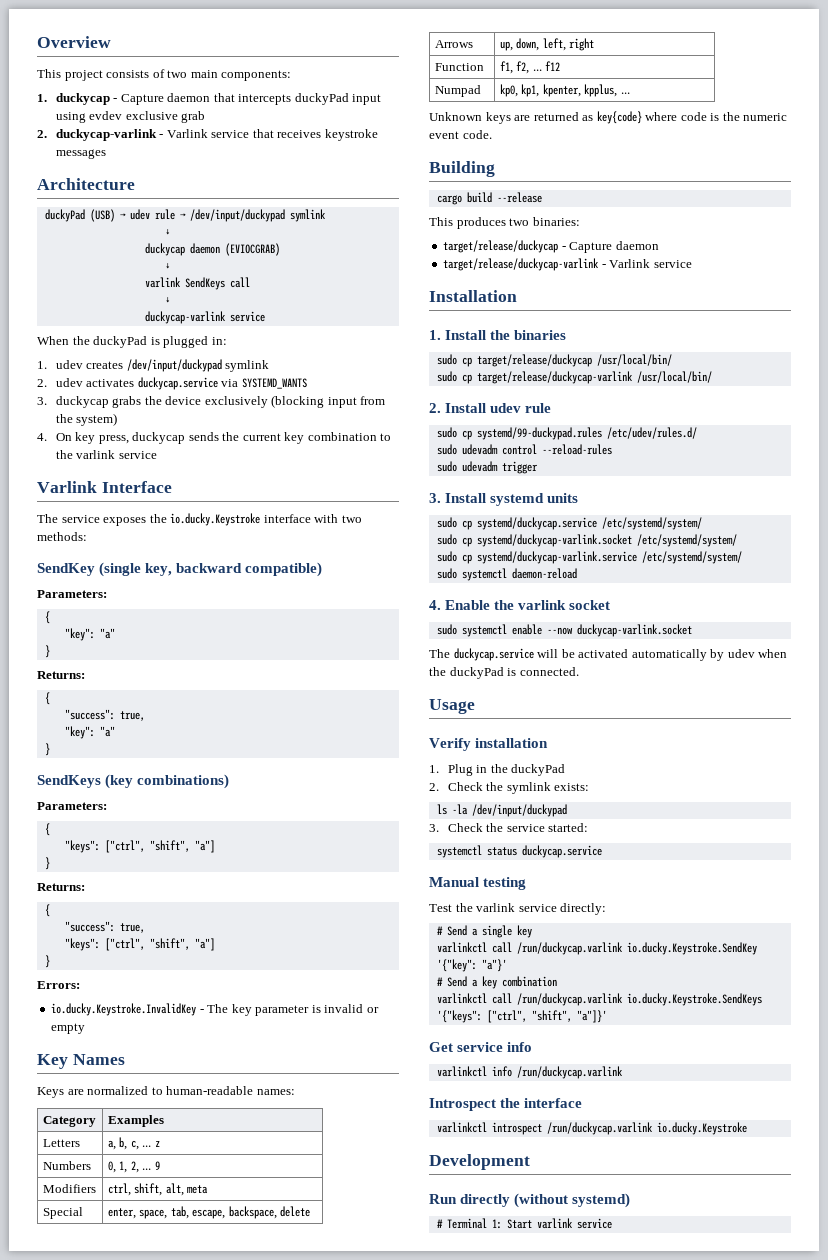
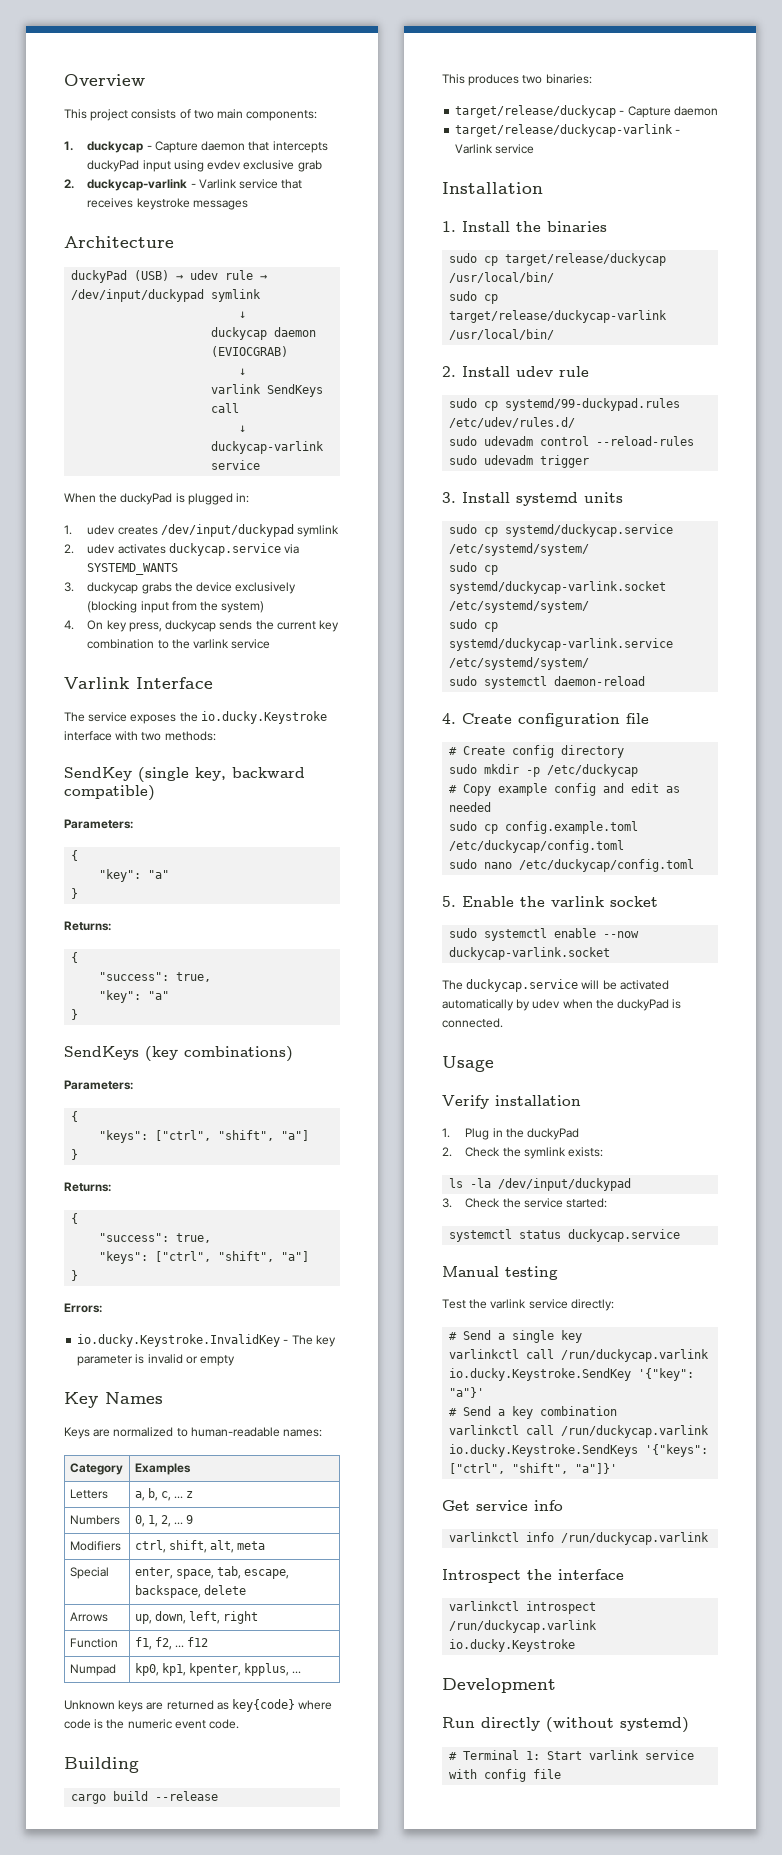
- 4. Enable the varlink socket
+ 4. Create configuration file
+ # Create config directory
+ sudo mkdir -p /etc/duckycap
+ # Copy example config and edit as needed
+ sudo cp config.example.toml /etc/duckycap/config.toml
+ sudo nano /etc/duckycap/config.toml
+ 5. Enable the varlink socket
- # Terminal 1: Start varlink service
+ # Terminal 1: Start varlink service with config file

